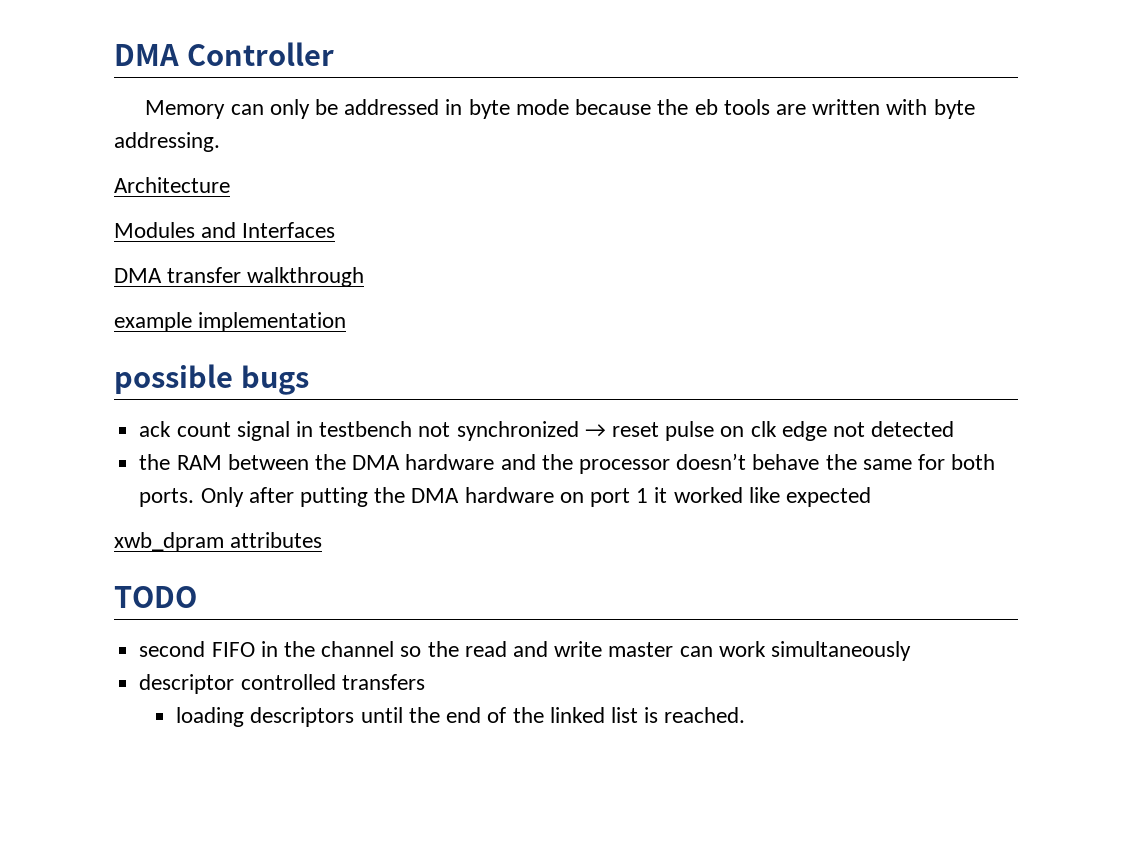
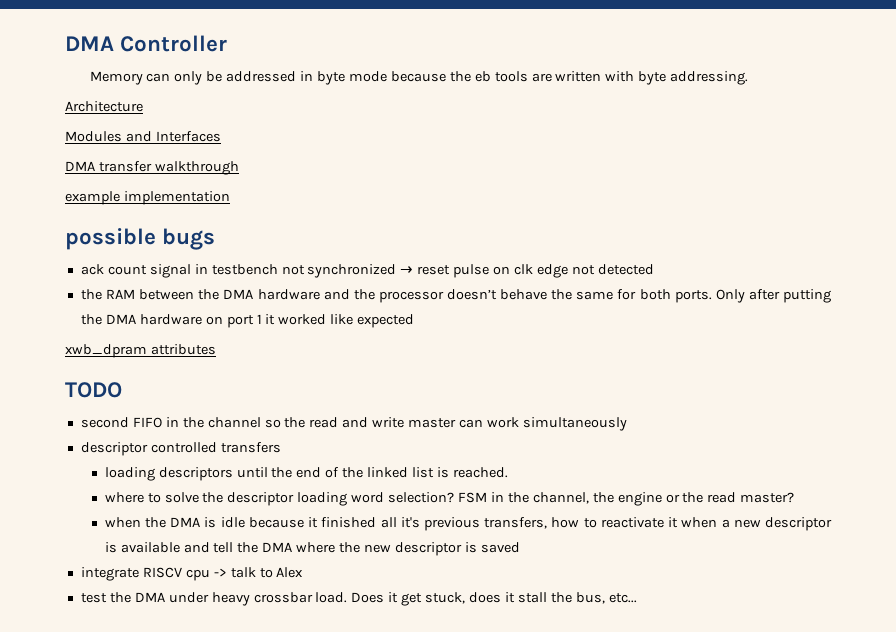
+ where to solve the descriptor loading word selection? FSM in the channel, the engine or the read master?
+ when the DMA is idle because it finished all it's previous transfers, how to reactivate it when a new descriptor is available and tell the DMA where the new descriptor is saved
+ integrate RISCV cpu -> talk to Alex
+ test the DMA under heavy crossbar load. Does it get stuck, does it stall the bus, etc...

